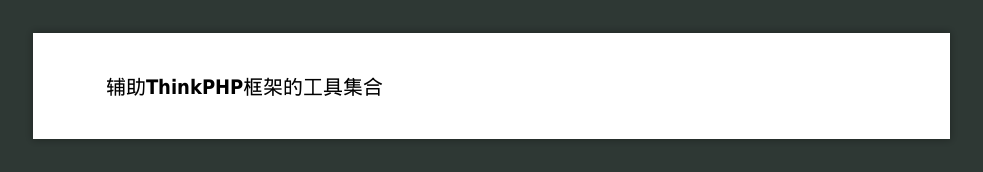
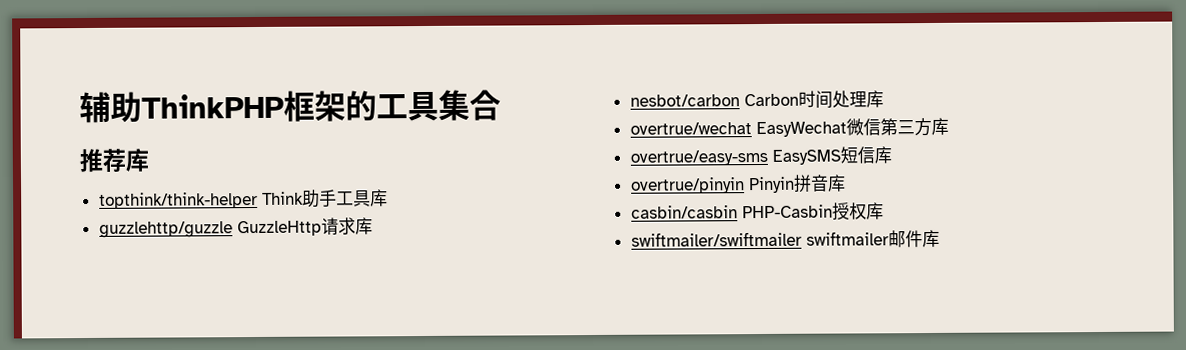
+ 推荐库
+ topthink/think-helper Think助手工具库
+ guzzlehttp/guzzle GuzzleHttp请求库
+ nesbot/carbon Carbon时间处理库
+ overtrue/wechat EasyWechat微信第三方库
+ overtrue/easy-sms EasySMS短信库
+ overtrue/pinyin Pinyin拼音库
+ casbin/casbin PHP-Casbin授权库
+ swiftmailer/swiftmailer swiftmailer邮件库

